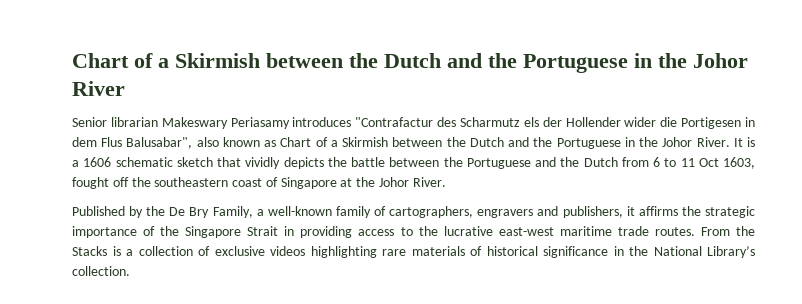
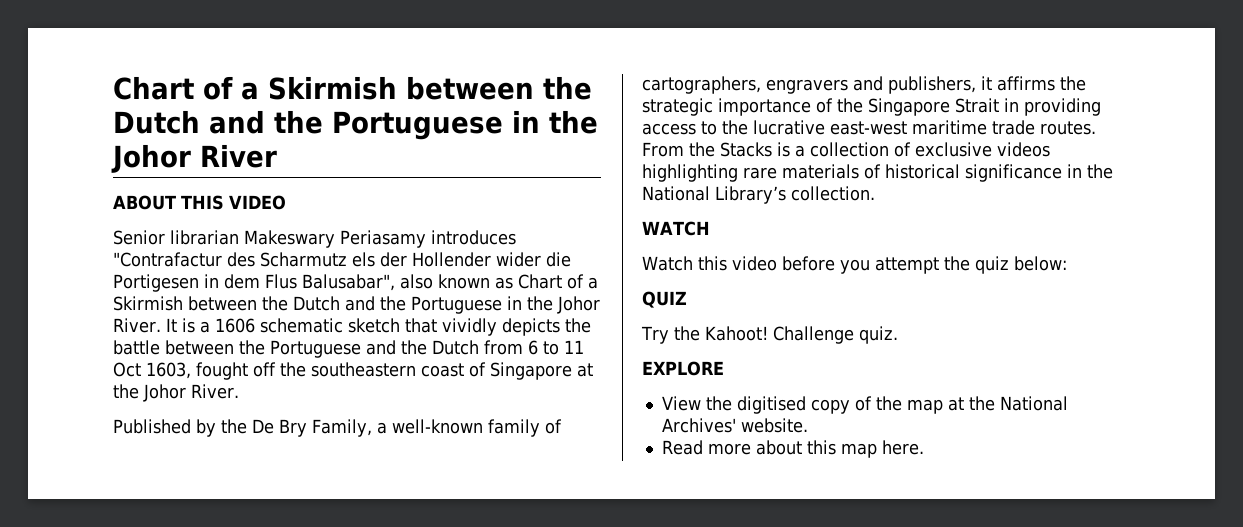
+ ABOUT THIS VIDEO
+ WATCH
+ Watch this video before you attempt the quiz below:
+ QUIZ
+ Try the Kahoot! Challenge quiz.
+ EXPLORE
+ View the digitised copy of the map at the National Archives' website.
+ Read more about this map here.

